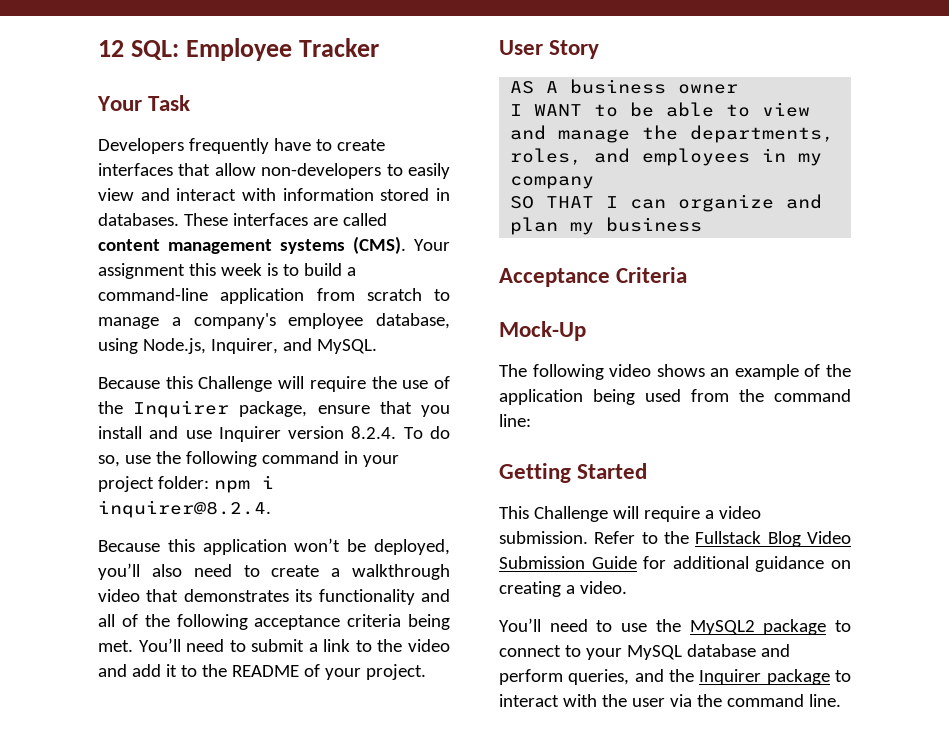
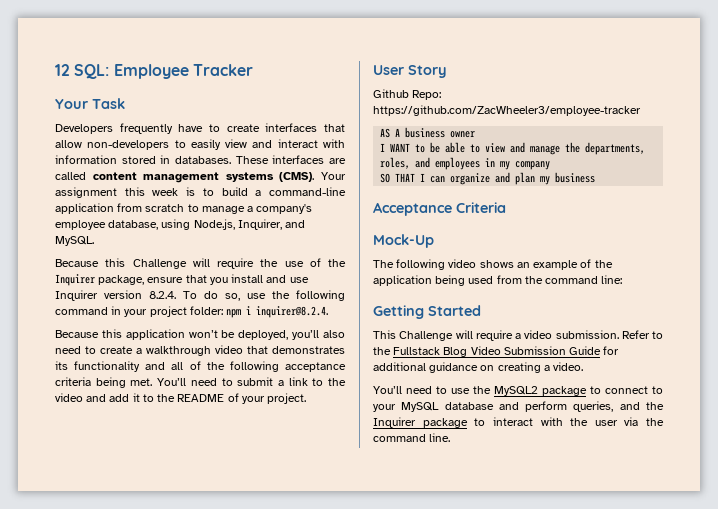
+ Github Repo: https://github.com/ZacWheeler3/employee-tracker

